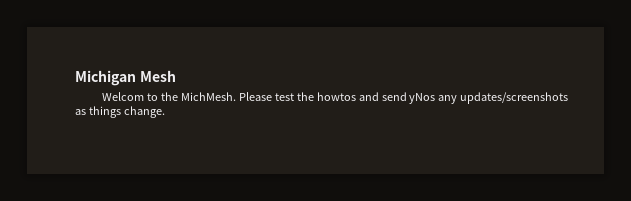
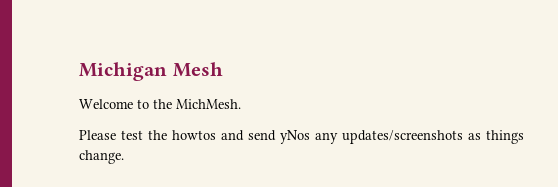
- Welcom to the MichMesh. Please test the howtos and send yNos any updates/screenshots as things change.
+ Welcome to the MichMesh.
+ Please test the howtos and send yNos any updates/screenshots as things change.

